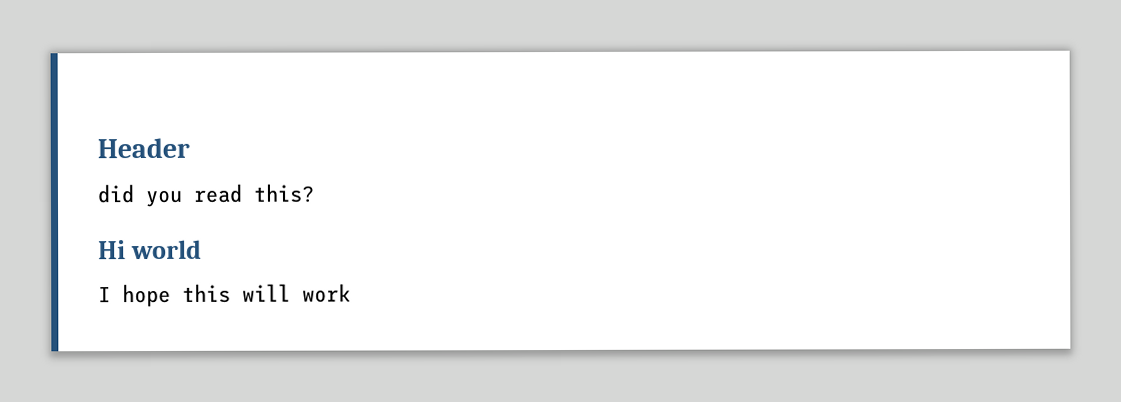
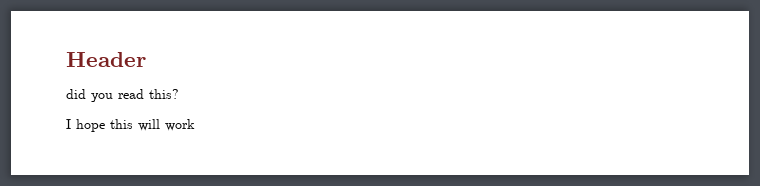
- Hi world

